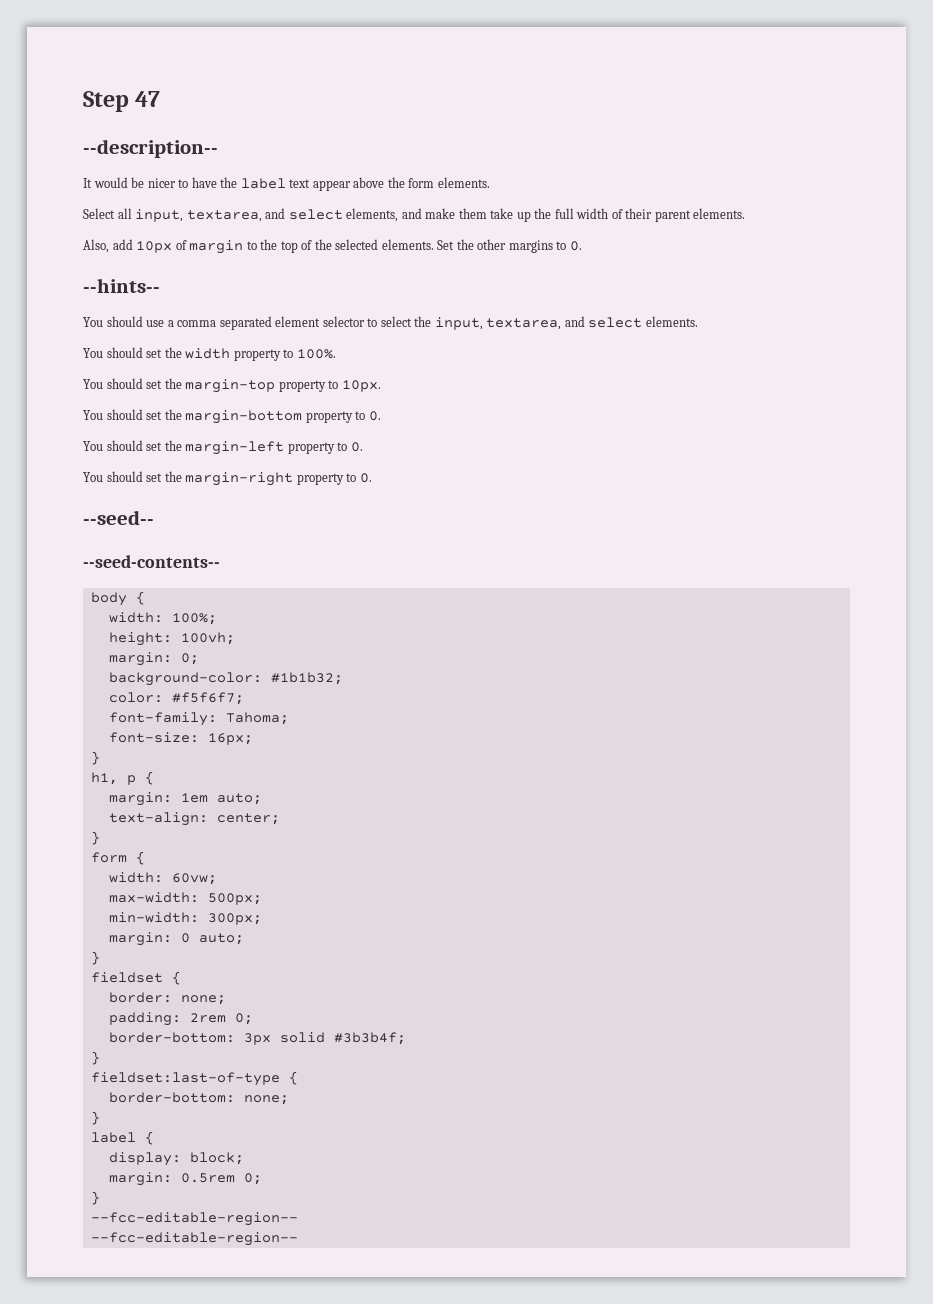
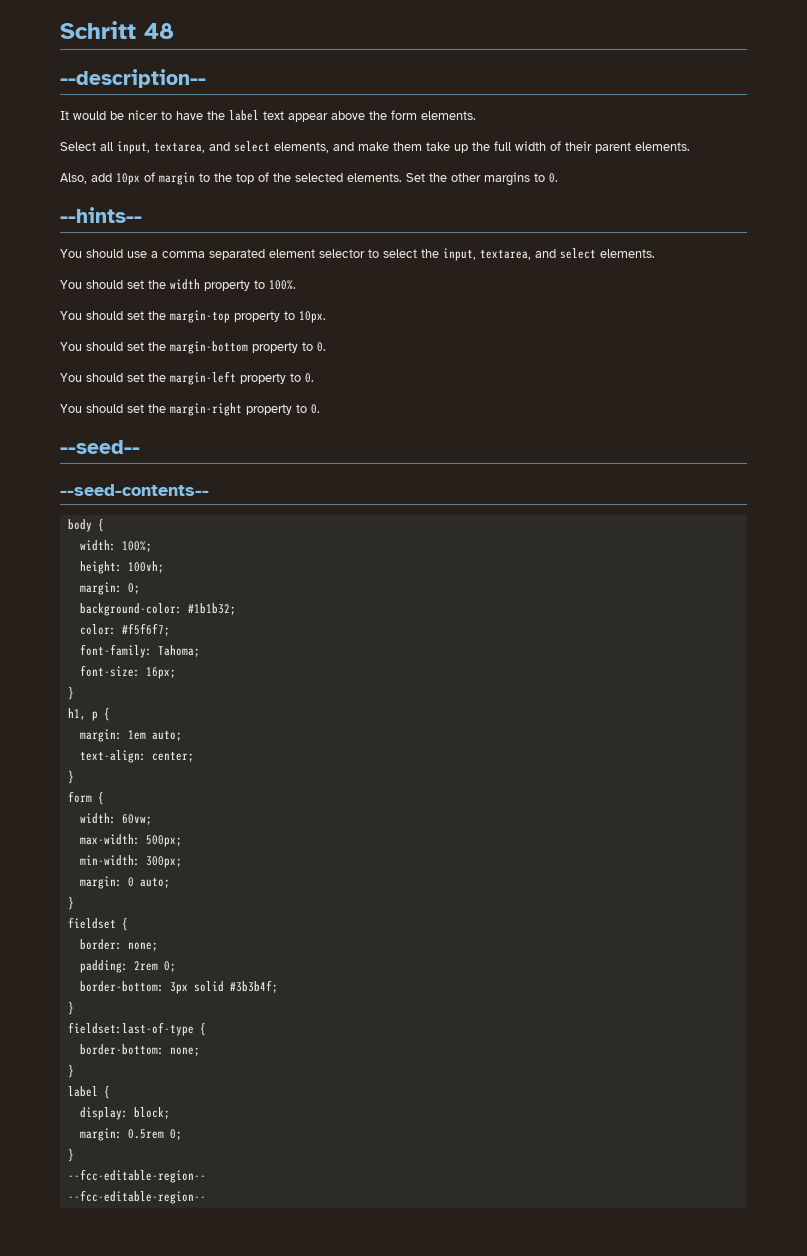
- Step 47
+ Schritt 48

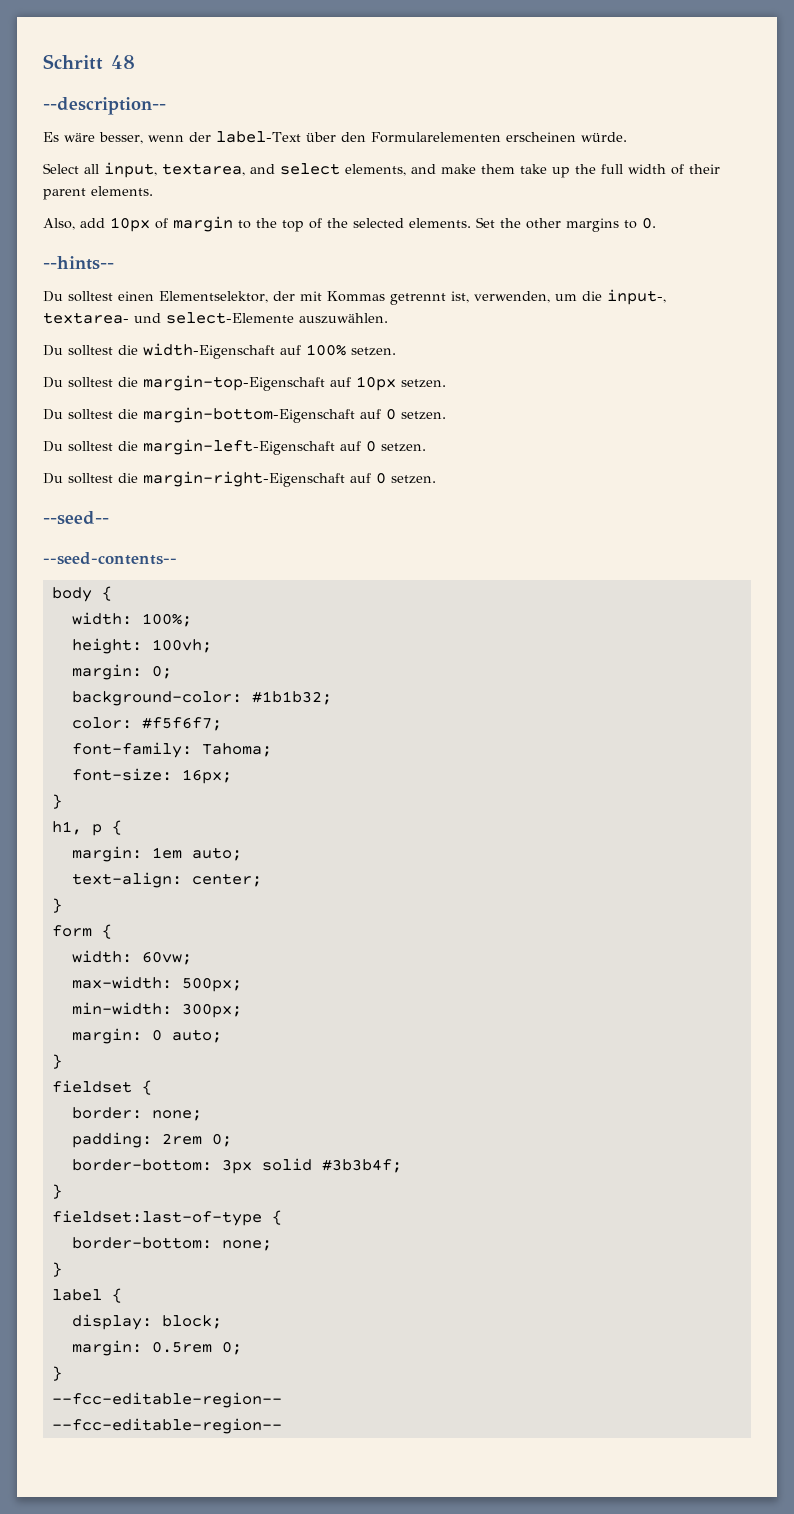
- It would be nicer to have the label text appear above the form elements.
+ Es wäre besser, wenn der label-Text über den Formularelementen erscheinen würde.
- You should use a comma separated element selector to select the input, textarea, and select elements.
- You should set the width property to 100%.
- You should set the margin-top property to 10px.
- You should set the margin-bottom property to 0.
- You should set the margin-left property to 0.
- You should set the margin-right property to 0.
+ Du solltest einen Elementselektor, der mit Kommas getrennt ist, verwenden, um die input-, textarea- und select-Elemente auszuwählen.
+ Du solltest die width-Eigenschaft auf 100% setzen.
+ Du solltest die margin-top-Eigenschaft auf 10px setzen.
+ Du solltest die margin-bottom-Eigenschaft auf 0 setzen.
+ Du solltest die margin-left-Eigenschaft auf 0 setzen.
+ Du solltest die margin-right-Eigenschaft auf 0 setzen.

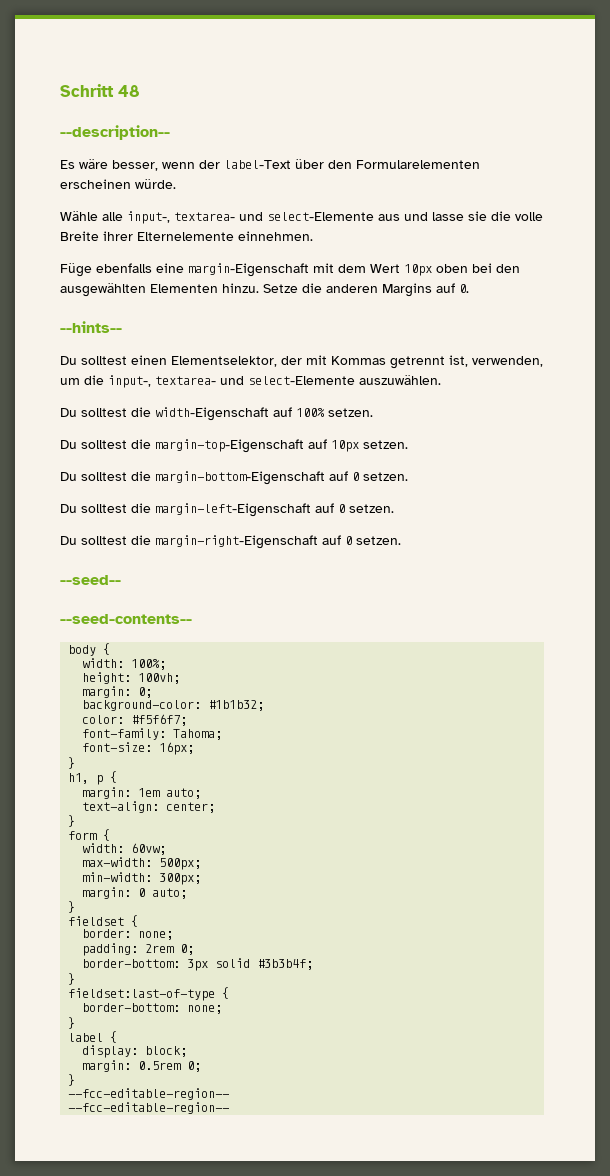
- Select all input, textarea, and select elements, and make them take up the full width of their parent elements.
- Also, add 10px of margin to the top of the selected elements. Set the other margins to 0.
+ Wähle alle input-, textarea- und select-Elemente aus und lasse sie die volle Breite ihrer Elternelemente einnehmen.
+ Füge ebenfalls eine margin-Eigenschaft mit dem Wert 10px oben bei den ausgewählten Elementen hinzu. Setze die anderen Margins auf 0.

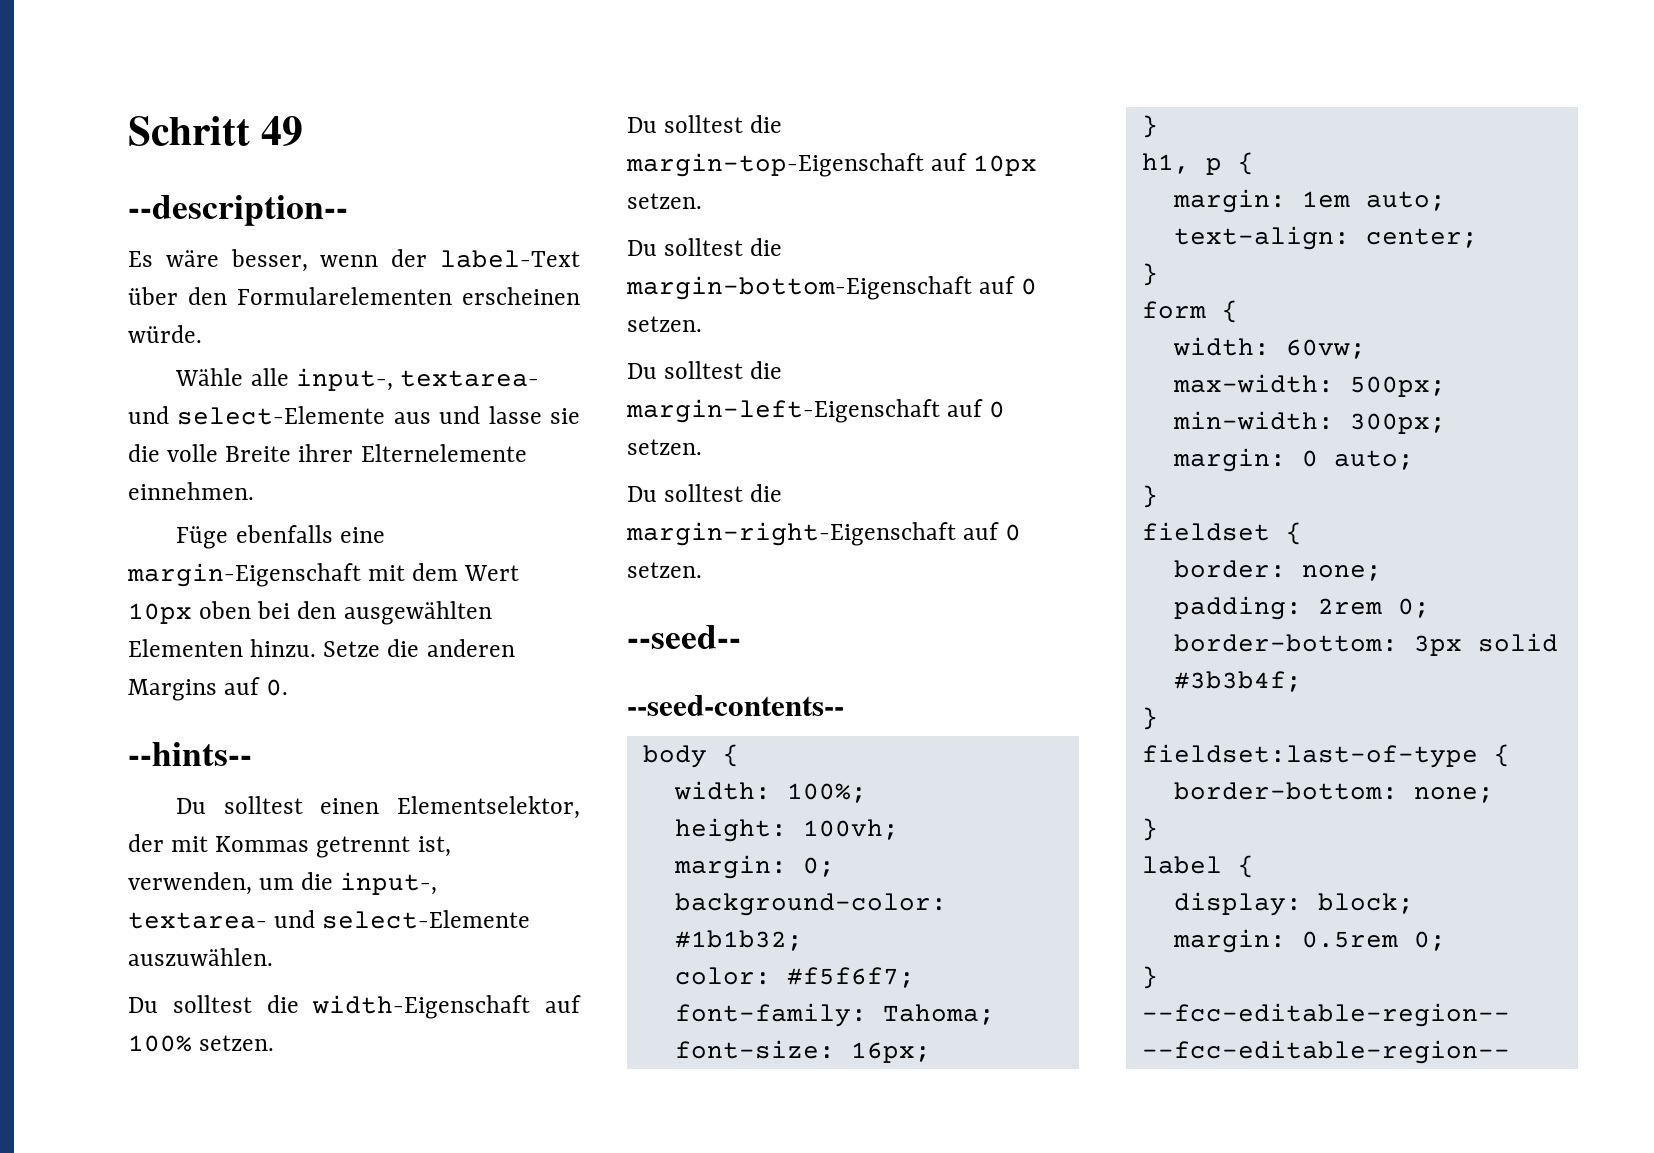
- Schritt 48
+ Schritt 49

